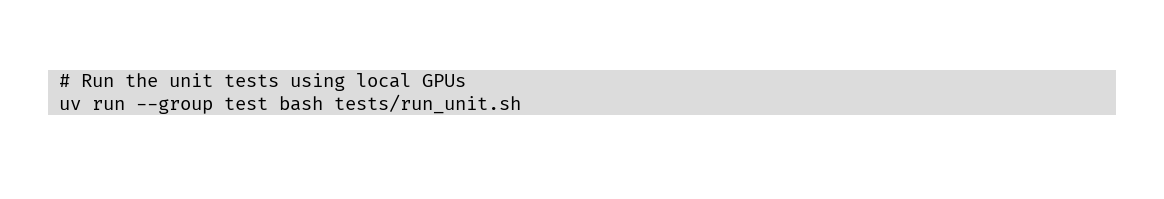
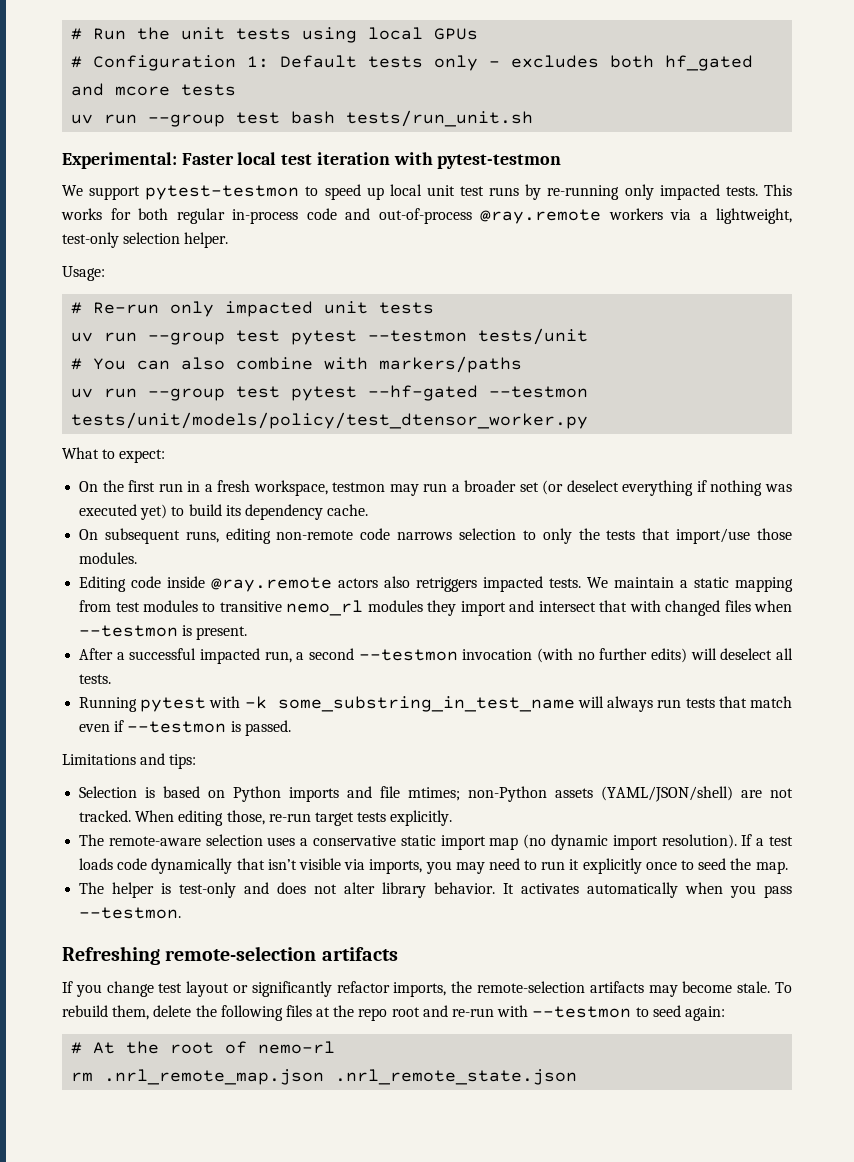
+ # Configuration 1: Default tests only - excludes both hf_gated and mcore tests
+ Experimental: Faster local test iteration with pytest-testmon
+ We support pytest-testmon to speed up local unit test runs by re-running only impacted tests. This works for both regular in-process code and out-of-process @ray.remote workers via a lightweight, test-only selection helper.
+ Usage:
+ # Re-run only impacted unit tests
+ uv run --group test pytest --testmon tests/unit
+ # You can also combine with markers/paths
+ uv run --group test pytest --hf-gated --testmon tests/unit/models/policy/test_dtensor_worker.py
+ What to expect:
+ On the first run in a fresh workspace, testmon may run a broader set (or deselect everything if nothing was executed yet) to build its dependency cache.
+ On subsequent runs, editing non-remote code narrows selection to only the tests that import/use those modules.
+ Editing code inside @ray.remote actors also retriggers impacted tests. We maintain a static mapping from test modules to transitive nemo_rl modules they import and intersect that with changed files when --testmon is present.
+ After a successful impacted run, a second --testmon invocation (with no further edits) will deselect all tests.
+ Running pytest with -k some_substring_in_test_name will always run tests that match even if --testmon is passed.
+ Limitations and tips:
+ Selection is based on Python imports and file mtimes; non-Python assets (YAML/JSON/shell) are not tracked. When editing those, re-run target tests explicitly.
+ The remote-aware selection uses a conservative static import map (no dynamic import resolution). If a test loads code dynamically that isn’t visible via imports, you may need to run it explicitly once to seed the map.
+ The helper is test-only and does not alter library behavior. It activates automatically when you pass --testmon.
+ Refreshing remote-selection artifacts
+ If you change test layout or significantly refactor imports, the remote-selection artifacts may become stale. To rebuild them, delete the following files at the repo root and re-run with --testmon to seed again:
+ # At the root of nemo-rl
+ rm .nrl_remote_map.json .nrl_remote_state.json

